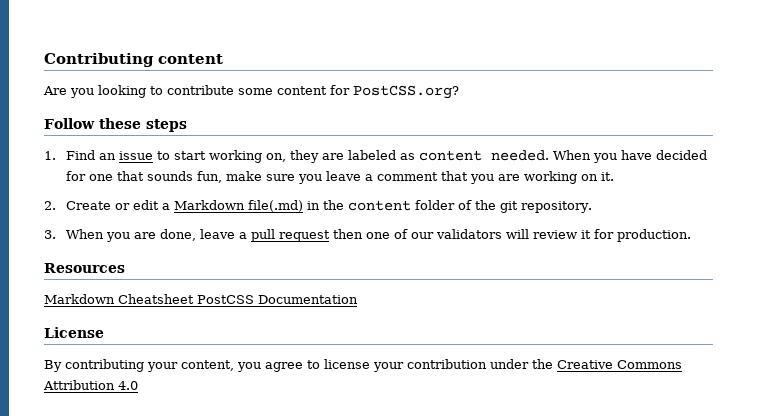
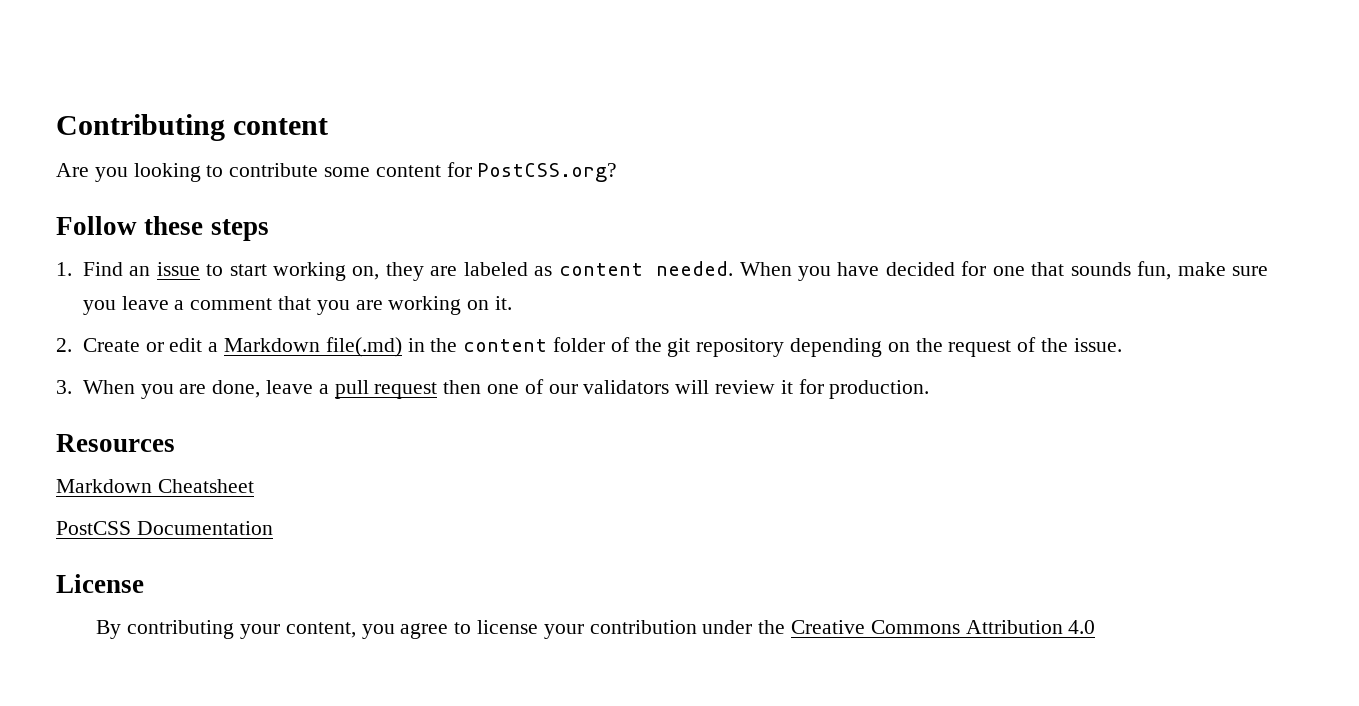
- 2. Create or edit a Markdown file(.md) in the content folder of the git repository.
+ 2. Create or edit a Markdown file(.md) in the content folder of the git repository depending on the request of the issue.
- Markdown Cheatsheet PostCSS Documentation
+ Markdown Cheatsheet
+ PostCSS Documentation

